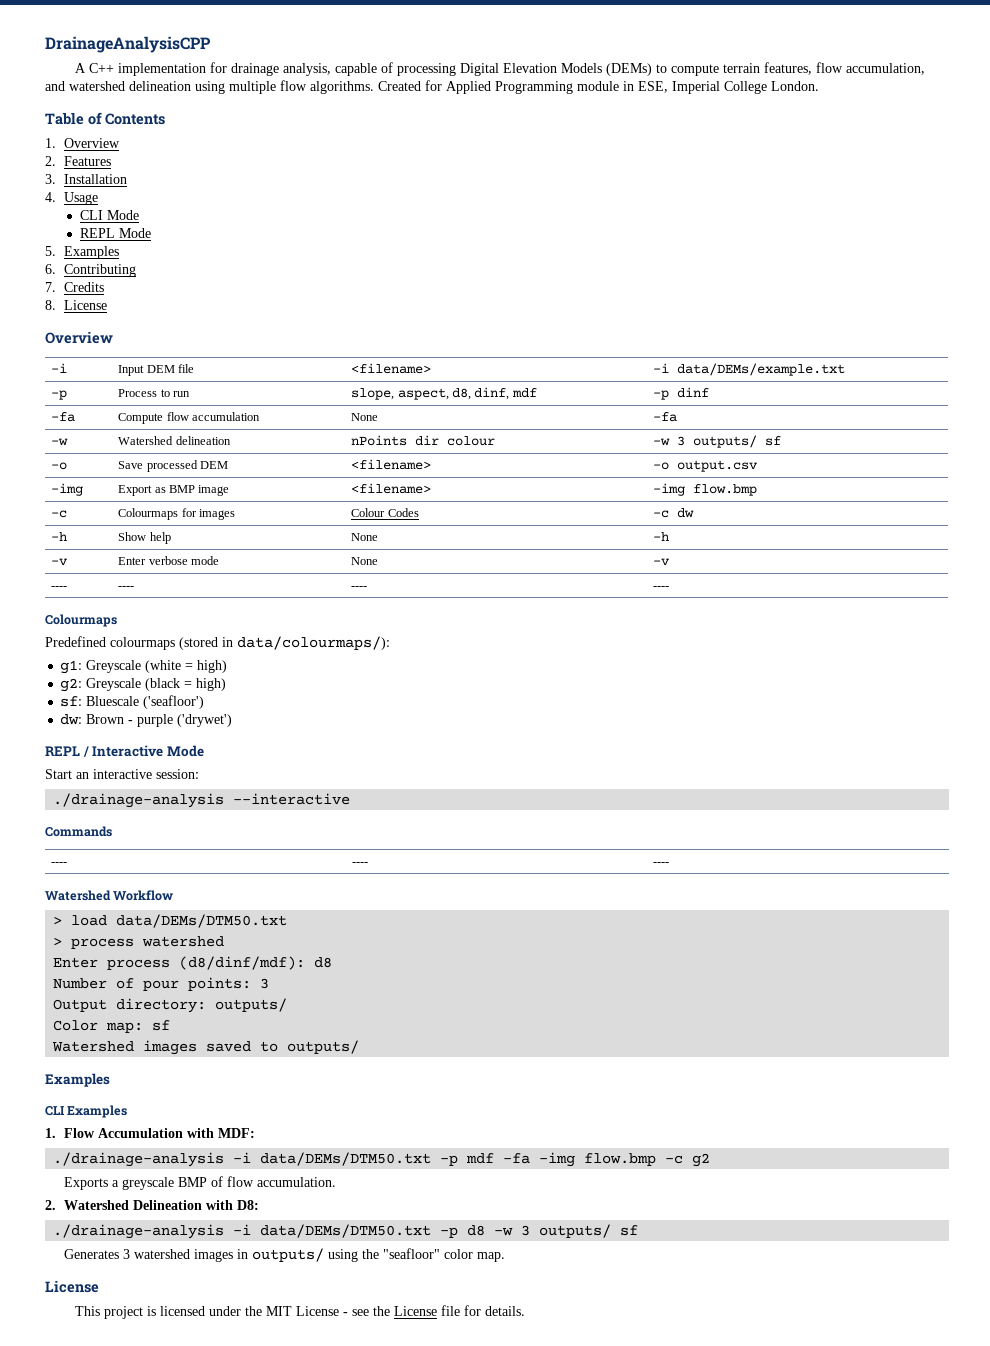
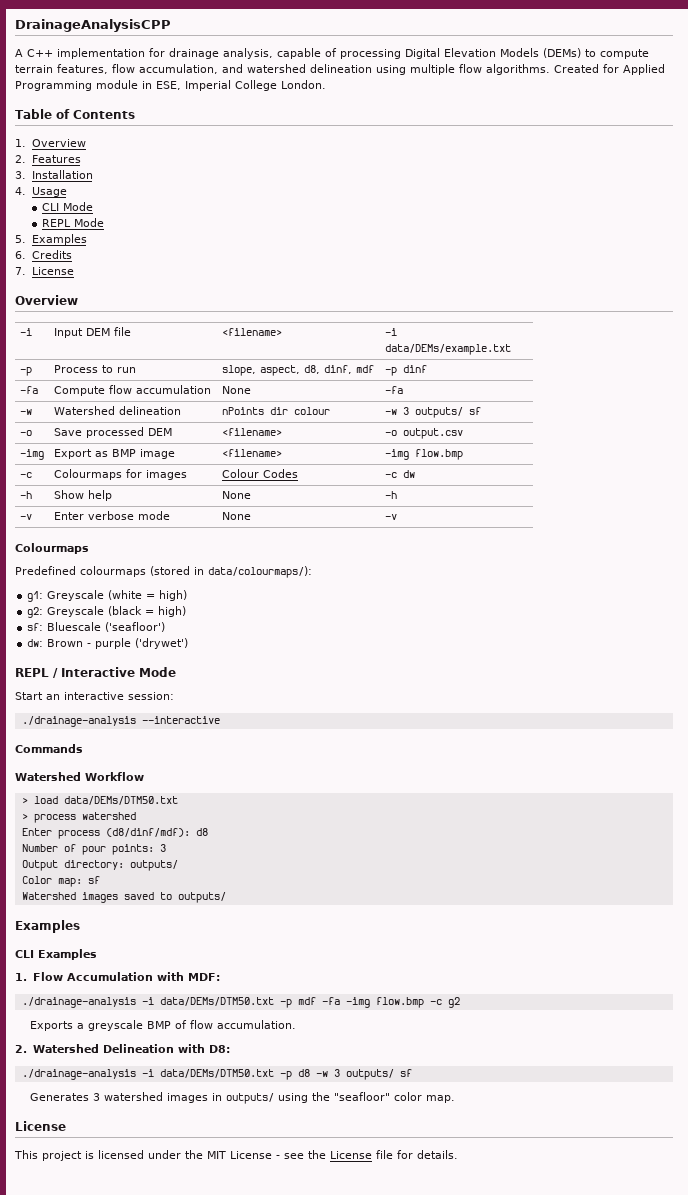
- 6. Contributing
- 7. Credits
+ 6. Credits
- 8. License
+ 7. License
- ---- | ---- | ---- | ----
  Commands
- ---- | ---- | ----

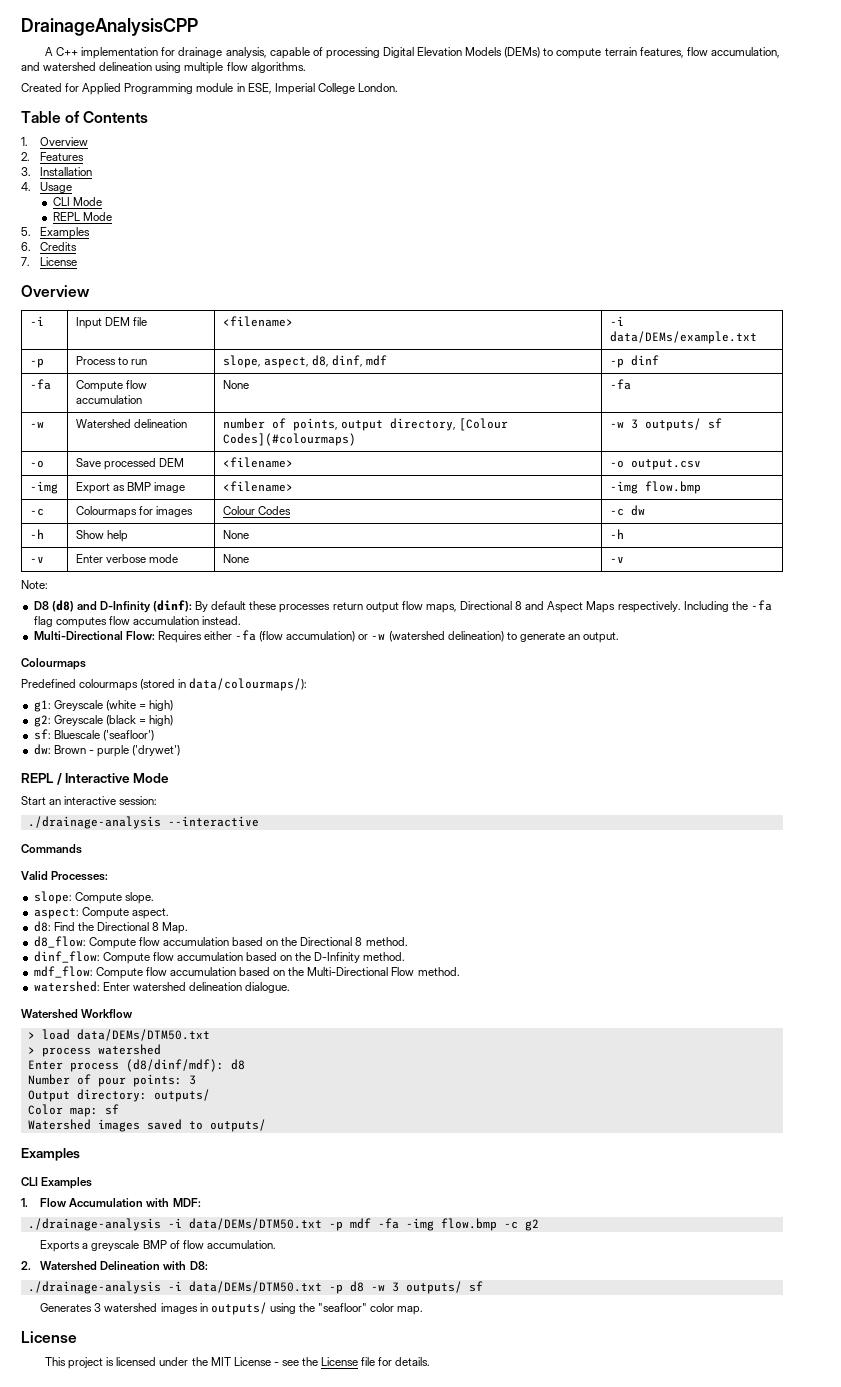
- A C++ implementation for drainage analysis, capable of processing Digital Elevation Models (DEMs) to compute terrain features, flow accumulation, and watershed delineation using multiple flow algorithms. Created for Applied Programming module in ESE, Imperial College London.
+ A C++ implementation for drainage analysis, capable of processing Digital Elevation Models (DEMs) to compute terrain features, flow accumulation, and watershed delineation using multiple flow algorithms.
+ Created for Applied Programming module in ESE, Imperial College London.
- -w | Watershed delineation | nPoints dir colour | -w 3 outputs/ sf
+ -w | Watershed delineation | number of points, output directory, [Colour Codes](#colourmaps) | -w 3 outputs/ sf
+ Note:
+ D8 (d8) and D-Infinity (dinf): By default these processes return output flow maps, Directional 8 and Aspect Maps respectively. Including the -fa flag computes flow accumulation instead.
+ Multi-Directional Flow: Requires either -fa (flow accumulation) or -w (watershed delineation) to generate an output.
+ Valid Processes:
+ slope: Compute slope.
+ aspect: Compute aspect.
+ d8: Find the Directional 8 Map.
+ d8_flow: Compute flow accumulation based on the Directional 8 method.
+ dinf_flow: Compute flow accumulation based on the D-Infinity method.
+ mdf_flow: Compute flow accumulation based on the Multi-Directional Flow method.
+ watershed: Enter watershed delineation dialogue.

